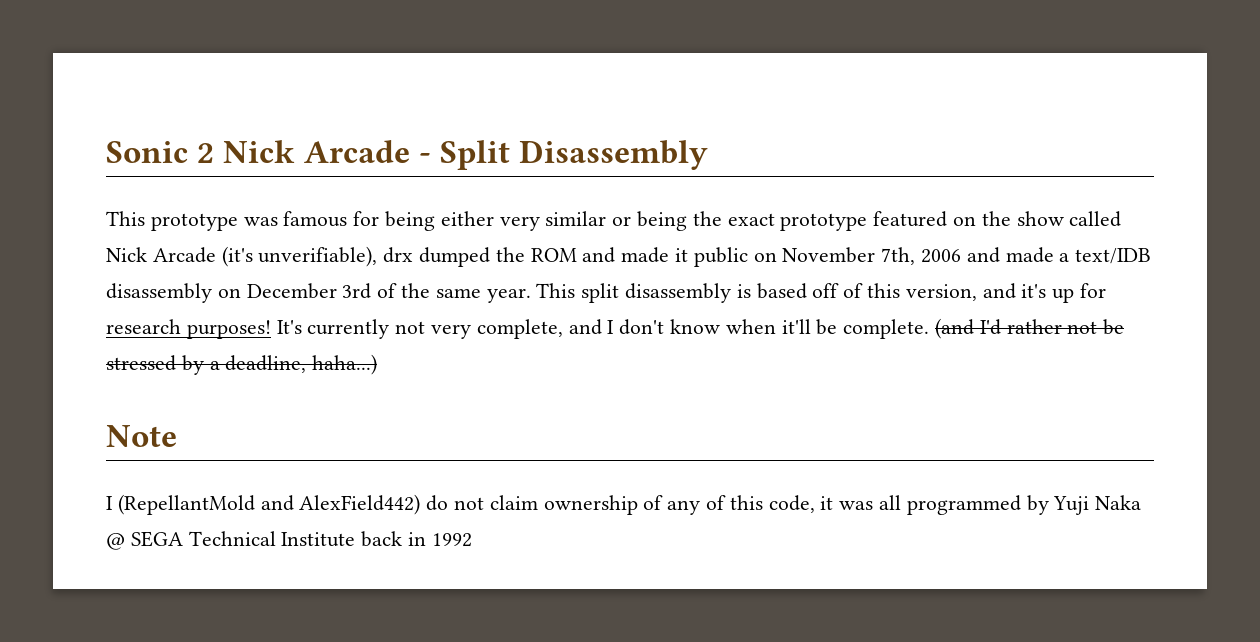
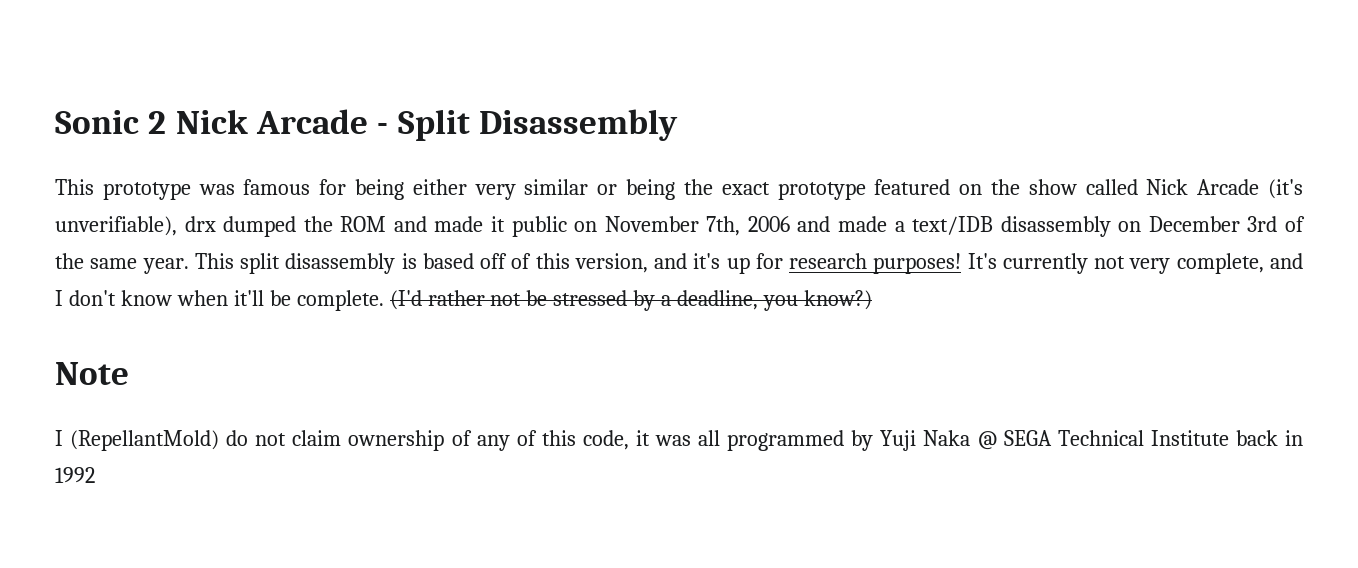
- (and I'd rather not be stressed by a deadline, haha...)
+ (I'd rather not be stressed by a deadline, you know?)
- I (RepellantMold and AlexField442) do not claim ownership of any of this code, it was all programmed by Yuji Naka @ SEGA Technical Institute back in 1992
+ I (RepellantMold) do not claim ownership of any of this code, it was all programmed by Yuji Naka @ SEGA Technical Institute back in 1992

